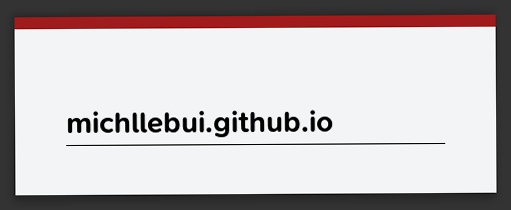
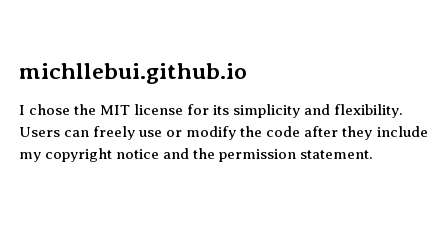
+ I chose the MIT license for its simplicity and flexibility. Users can freely use or modify the code after they include my copyright notice and the permission statement.

